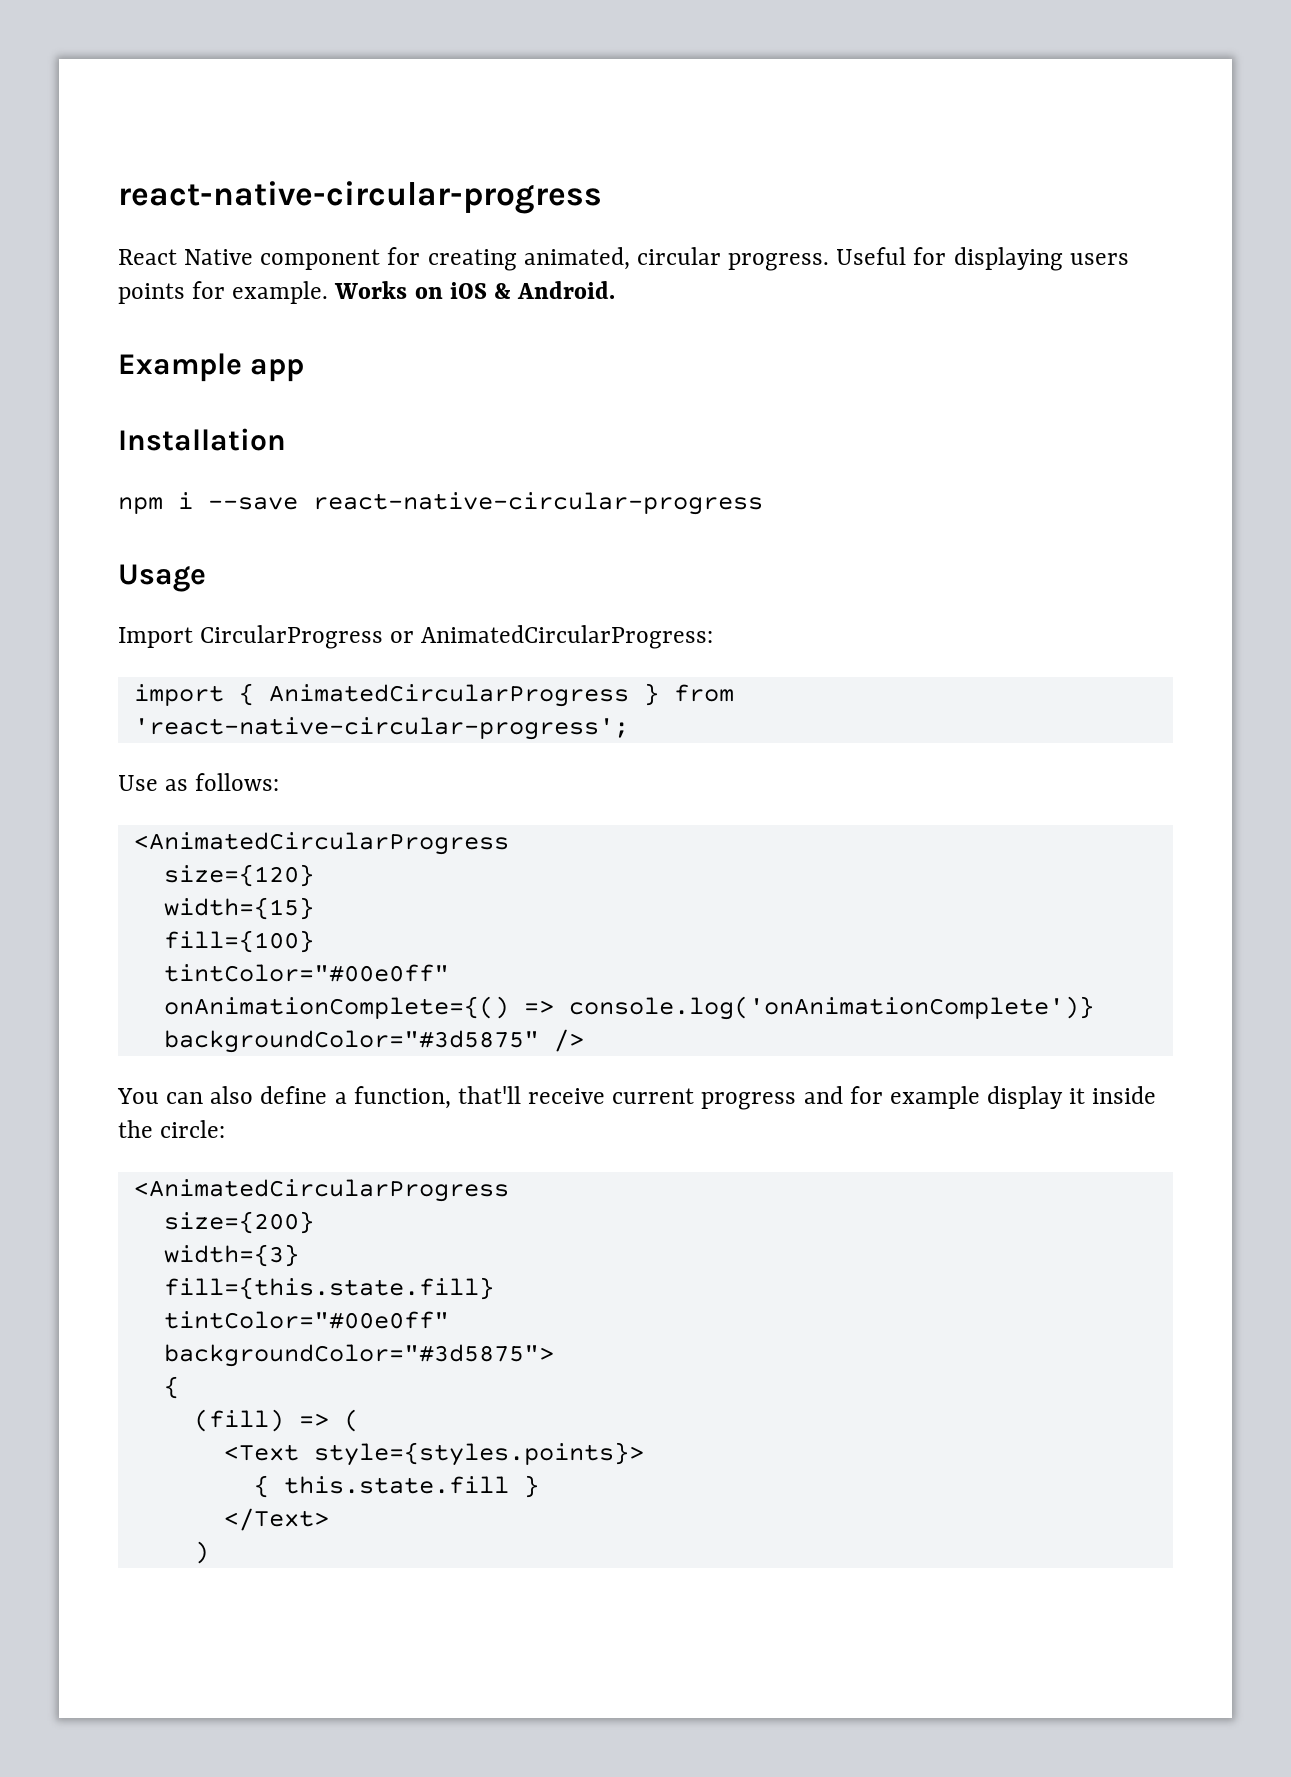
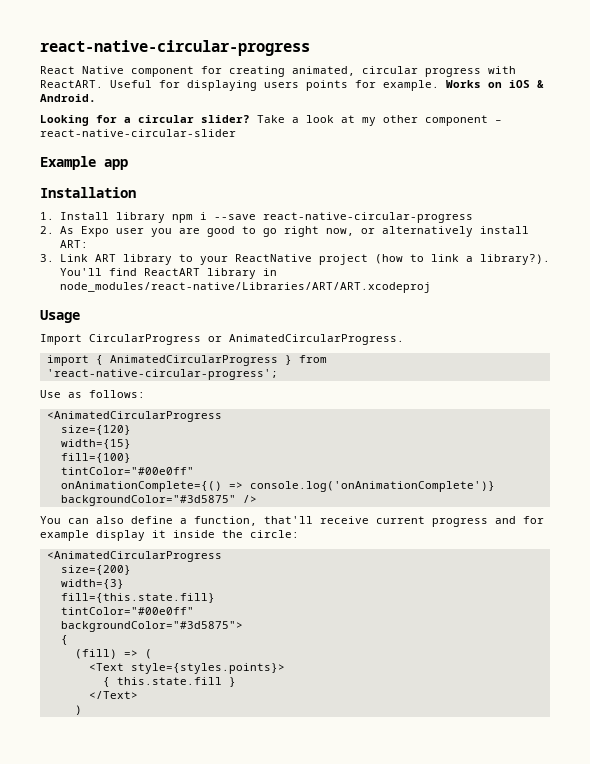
- React Native component for creating animated, circular progress.
+ React Native component for creating animated, circular progress with ReactART.
+ Looking for a circular slider? Take a look at my other component – react-native-circular-slider
- npm i --save react-native-circular-progress
+ 1. Install library npm i --save react-native-circular-progress
+ 2. As Expo user you are good to go right now, or alternatively install ART:
+ 3. Link ART library to your ReactNative project (how to link a library?). You'll find ReactART library in node_modules/react-native/Libraries/ART/ART.xcodeproj
- Import CircularProgress or AnimatedCircularProgress:
+ Import CircularProgress or AnimatedCircularProgress.

